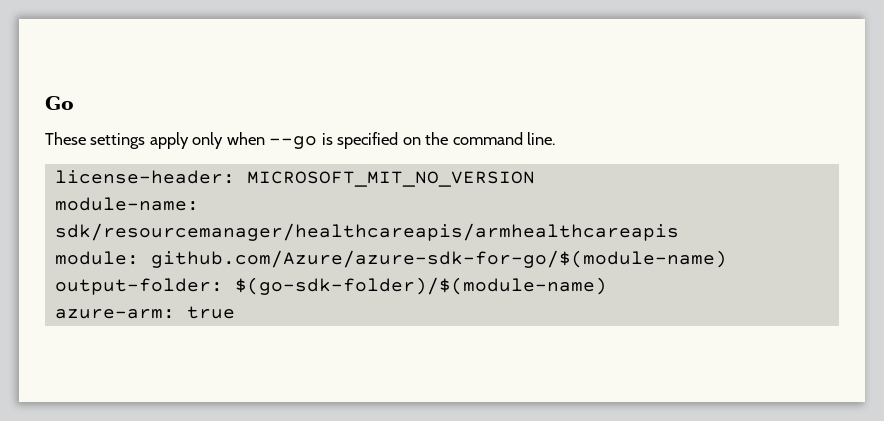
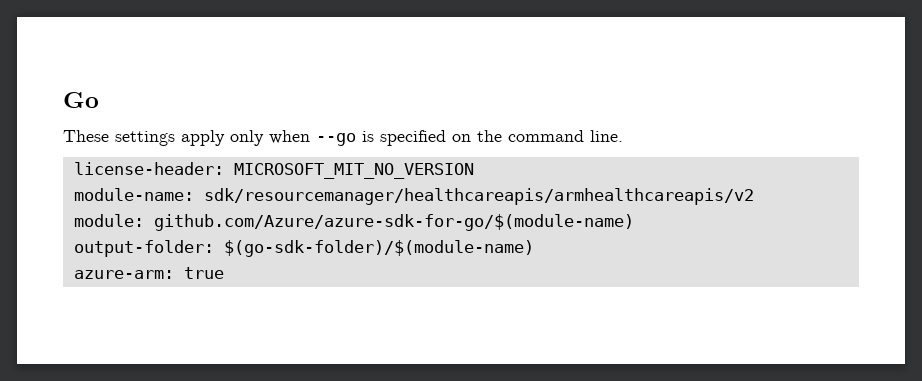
- module-name: sdk/resourcemanager/healthcareapis/armhealthcareapis
+ module-name: sdk/resourcemanager/healthcareapis/armhealthcareapis/v2

